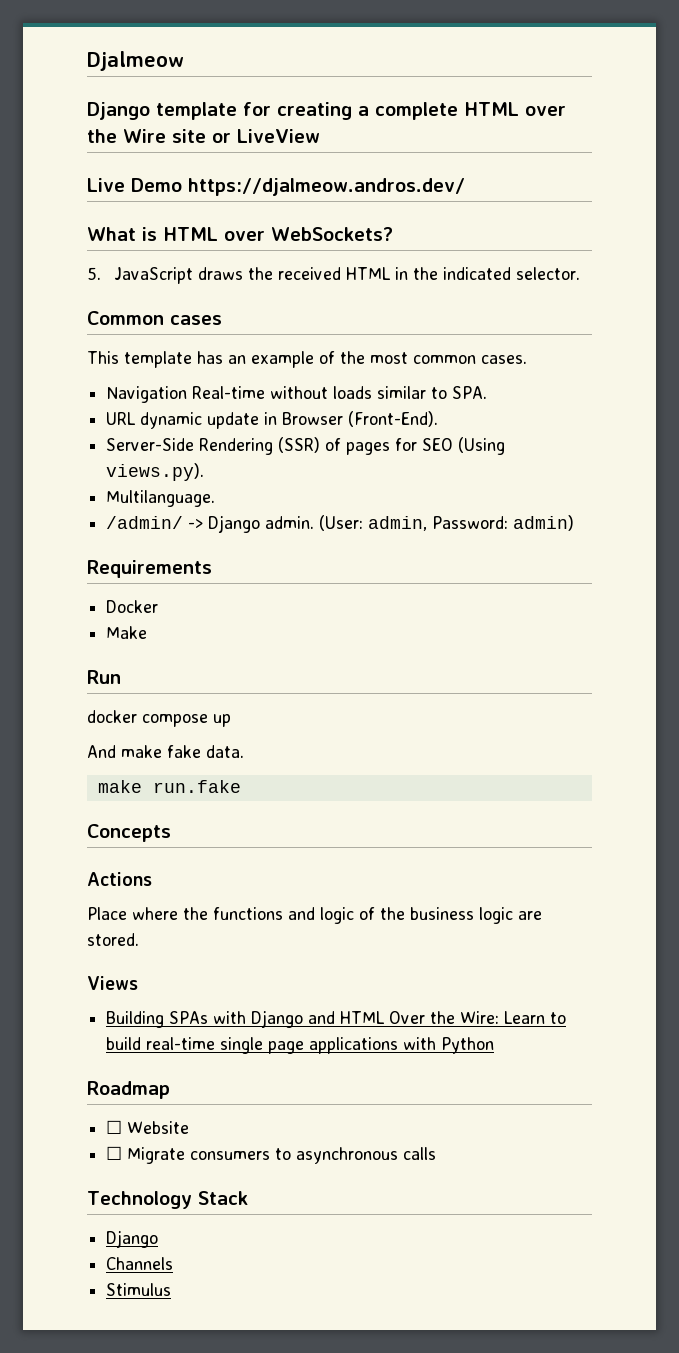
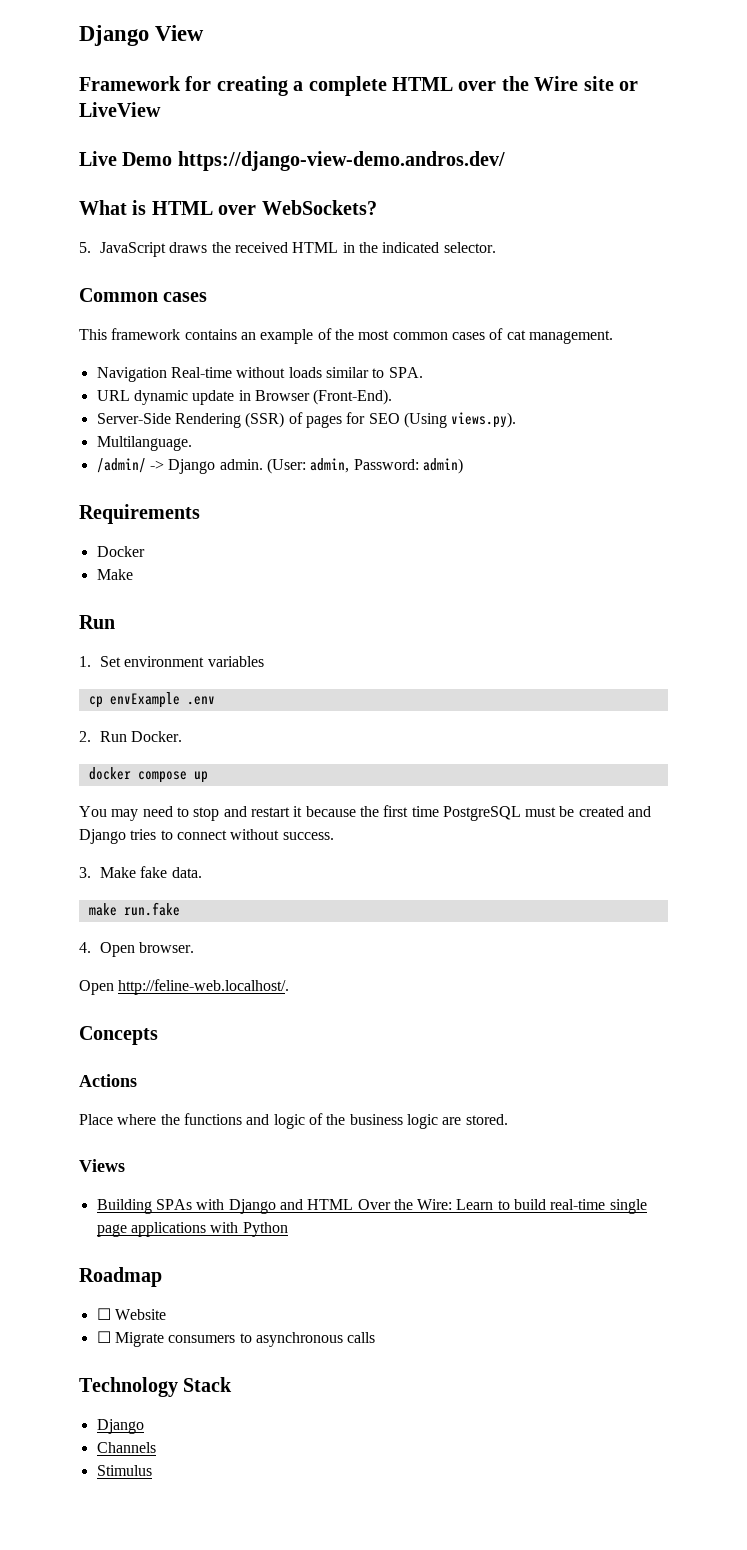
- Djalmeow
- Django template for creating a complete HTML over the Wire site or LiveView
+ Django View
+ Framework for creating a complete HTML over the Wire site or LiveView
- Live Demo https://djalmeow.andros.dev/
+ Live Demo https://django-view-demo.andros.dev/
- This template has an example of the most common cases.
+ This framework contains an example of the most common cases of cat management.
+ 1. Set environment variables
+ cp envExample .env
+ 2. Run Docker.
  docker compose up
- And make fake data.
+ You may need to stop and restart it because the first time PostgreSQL must be created and Django tries to connect without success.
+ 3. Make fake data.
+ 4. Open browser.
+ Open http://feline-web.localhost/.

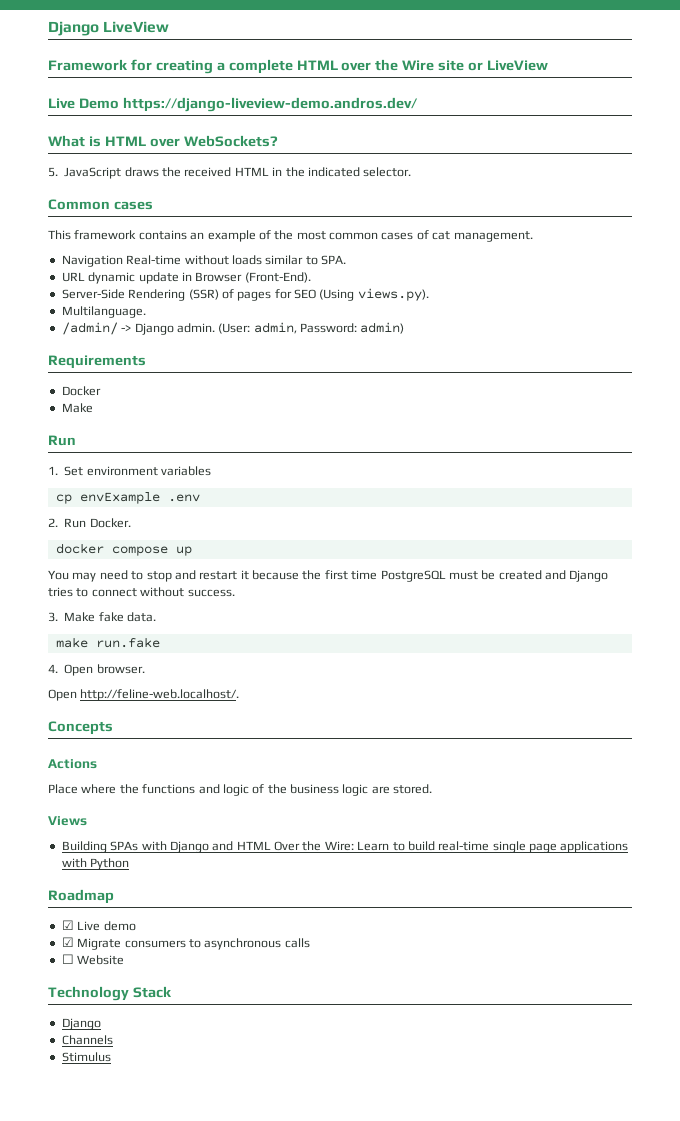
- Django View
+ Django LiveView
- Live Demo https://django-view-demo.andros.dev/
+ Live Demo https://django-liveview-demo.andros.dev/
- ☐ Website
- ☐ Migrate consumers to asynchronous calls
+ ☑ Live demo
+ ☑ Migrate consumers to asynchronous calls
+ ☐ Website

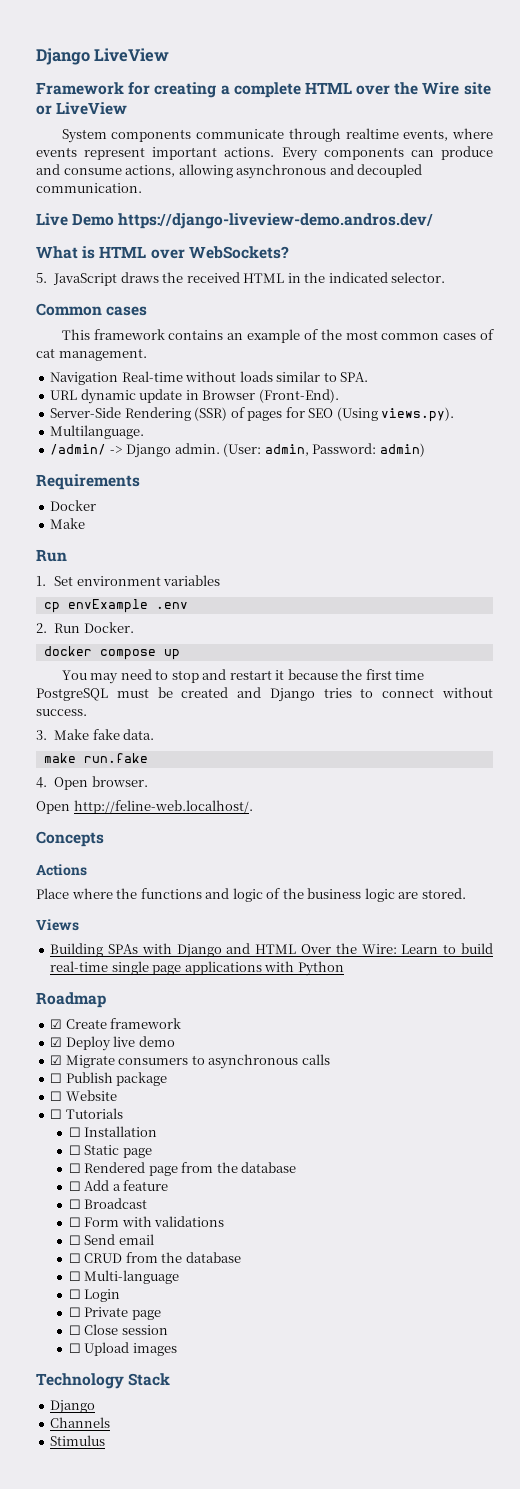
+ System components communicate through realtime events, where events represent important actions. Every components can produce and consume actions, allowing asynchronous and decoupled communication.
- ☑ Live demo
+ ☑ Create framework
+ ☑ Deploy live demo
+ ☐ Publish package
+ ☐ Tutorials
+ ☐ Installation
+ ☐ Static page
+ ☐ Rendered page from the database
+ ☐ Add a feature
+ ☐ Broadcast
+ ☐ Form with validations
+ ☐ Send email
+ ☐ CRUD from the database
+ ☐ Multi-language
+ ☐ Login
+ ☐ Private page
+ ☐ Close session
+ ☐ Upload images

